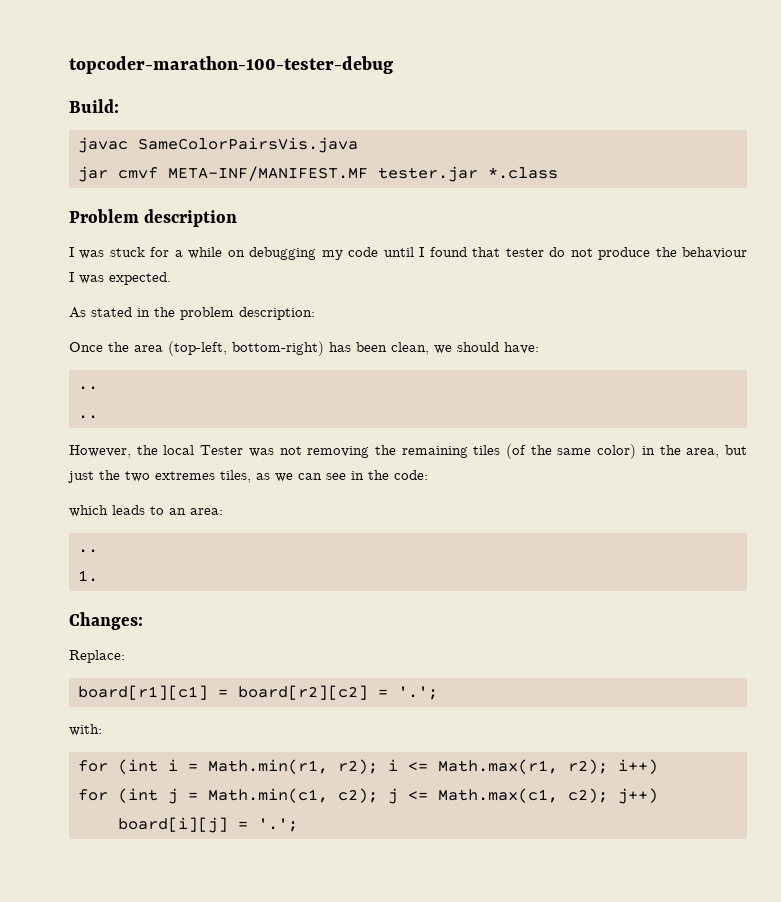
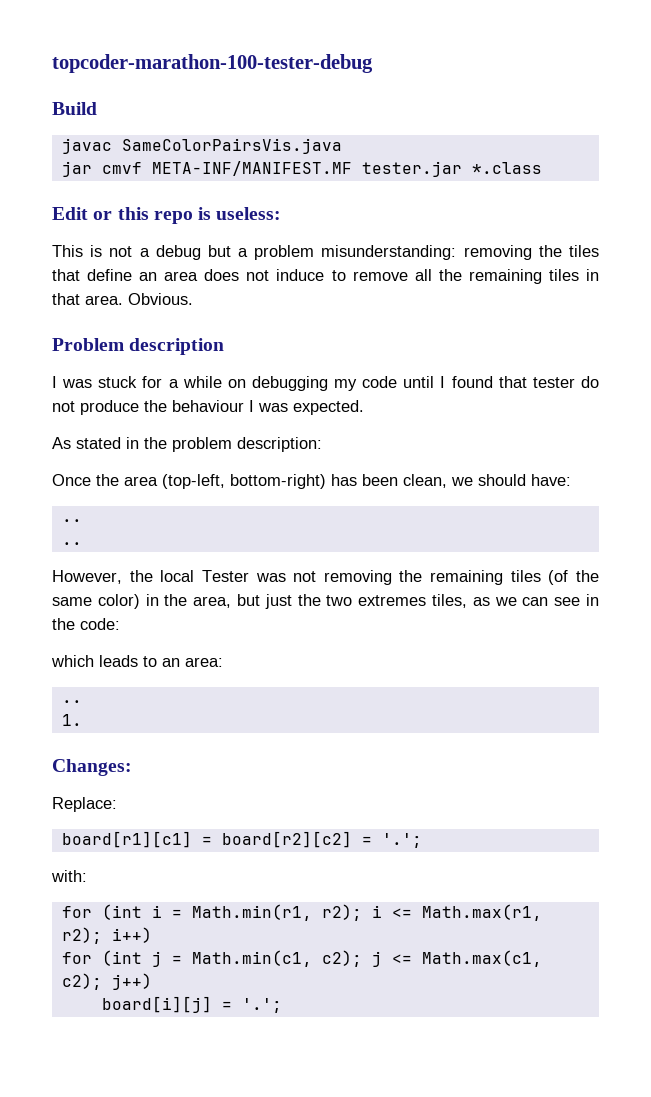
- Build:
+ Build
+ Edit or this repo is useless:
+ This is not a debug but a problem misunderstanding: removing the tiles that define an area does not induce to remove all the remaining tiles in that area. Obvious.

